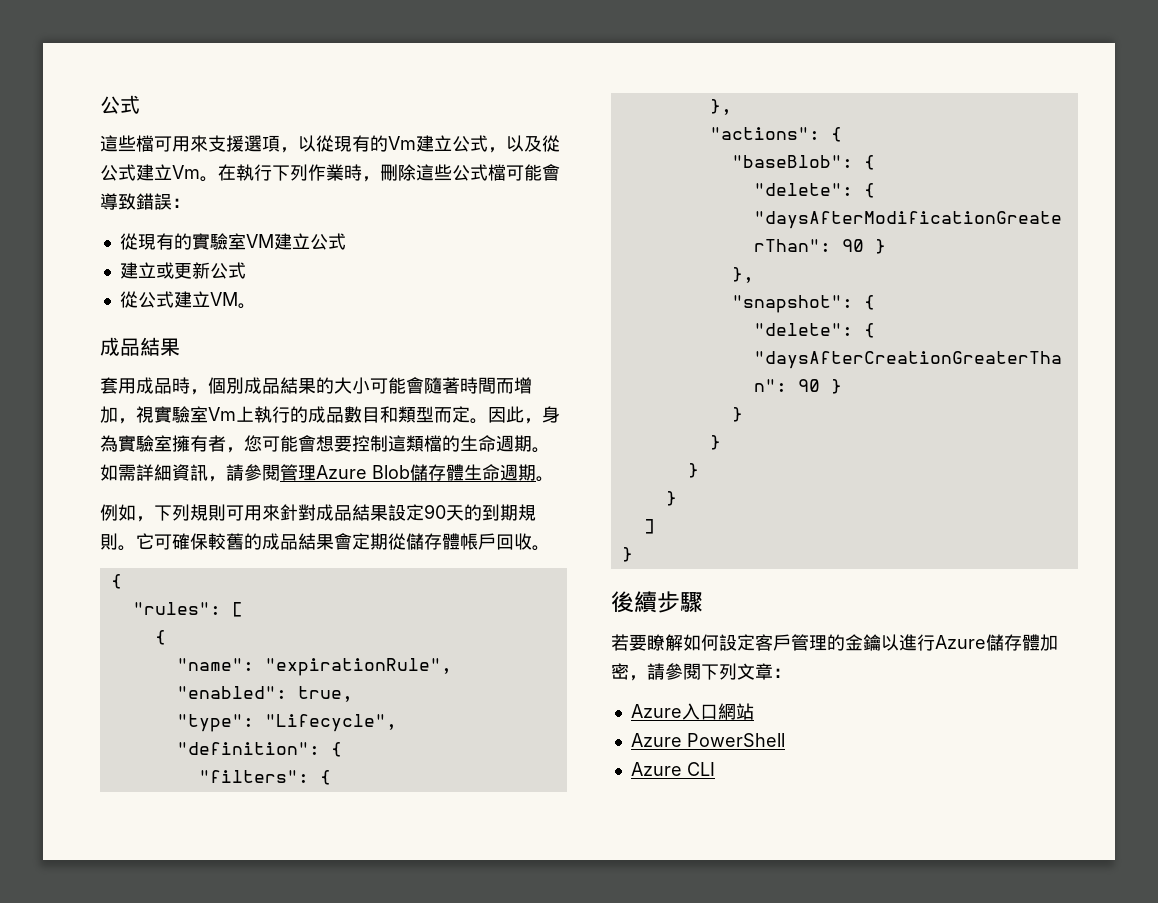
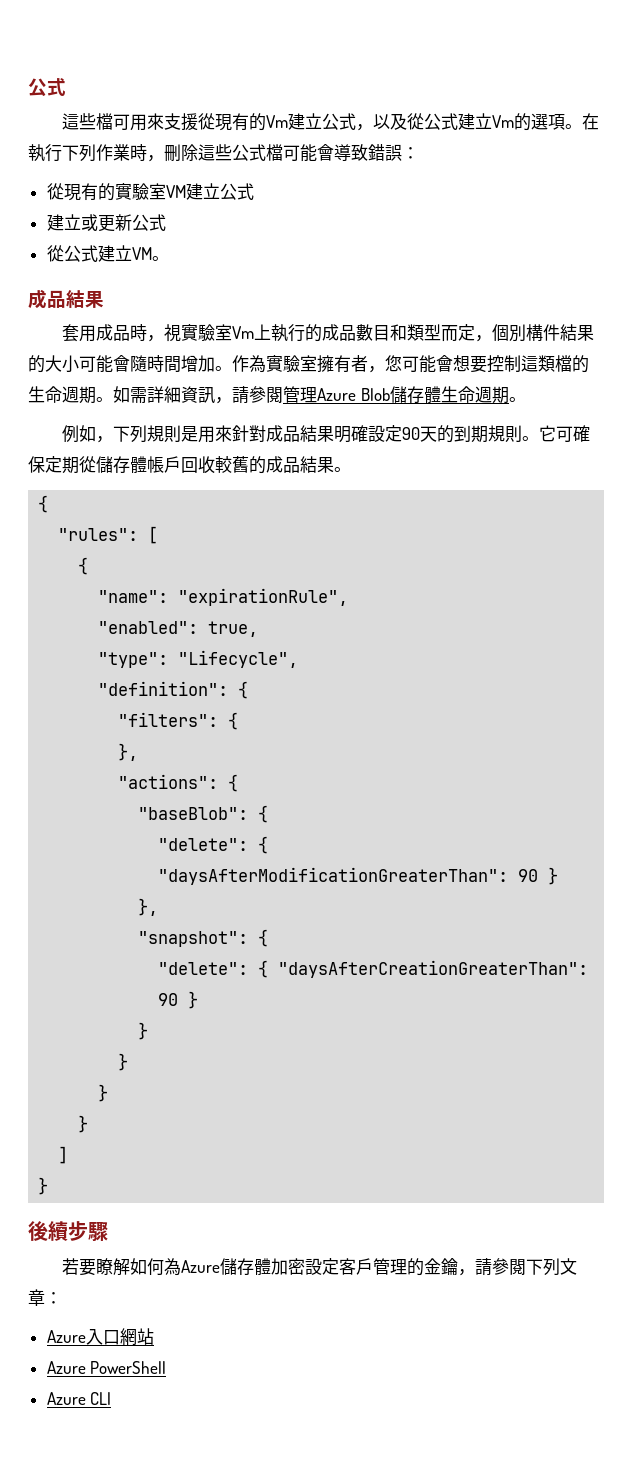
- 這些檔可用來支援選項，以從現有的Vm建立公式，以及從公式建立Vm。
+ 這些檔可用來支援從現有的Vm建立公式，以及從公式建立Vm的選項。
- 套用成品時，個別成品結果的大小可能會隨著時間而增加，視實驗室Vm上執行的成品數目和類型而定。因此，身為實驗室擁有者，您可能會想要控制這類檔的生命週期。
+ 套用成品時，視實驗室Vm上執行的成品數目和類型而定，個別構件結果的大小可能會隨時間增加。作為實驗室擁有者，您可能會想要控制這類檔的生命週期。
- 例如，下列規則可用來針對成品結果設定90天的到期規則。
+ 例如，下列規則是用來針對成品結果明確設定90天的到期規則。
- 它可確保較舊的成品結果會定期從儲存體帳戶回收。
+ 它可確保定期從儲存體帳戶回收較舊的成品結果。
- 若要瞭解如何設定客戶管理的金鑰以進行Azure儲存體加密，請參閱下列文章：
+ 若要瞭解如何為Azure儲存體加密設定客戶管理的金鑰，請參閱下列文章：

